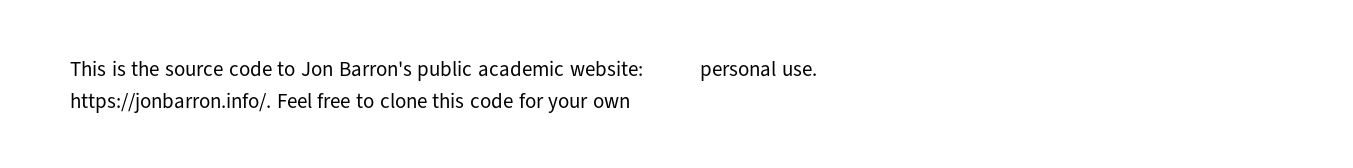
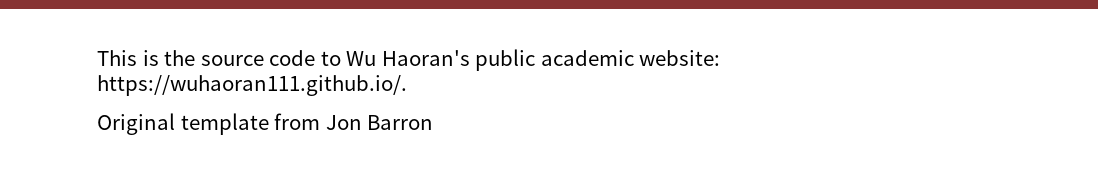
- This is the source code to Jon Barron's public academic website: https://jonbarron.info/. Feel free to clone this code for your own personal use.
+ This is the source code to Wu Haoran's public academic website: https://wuhaoran111.github.io/.
+ Original template from Jon Barron

